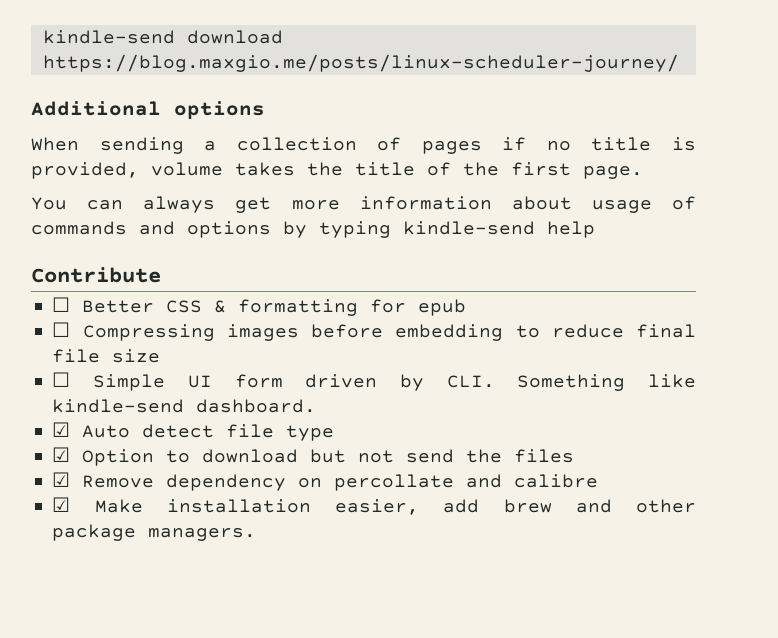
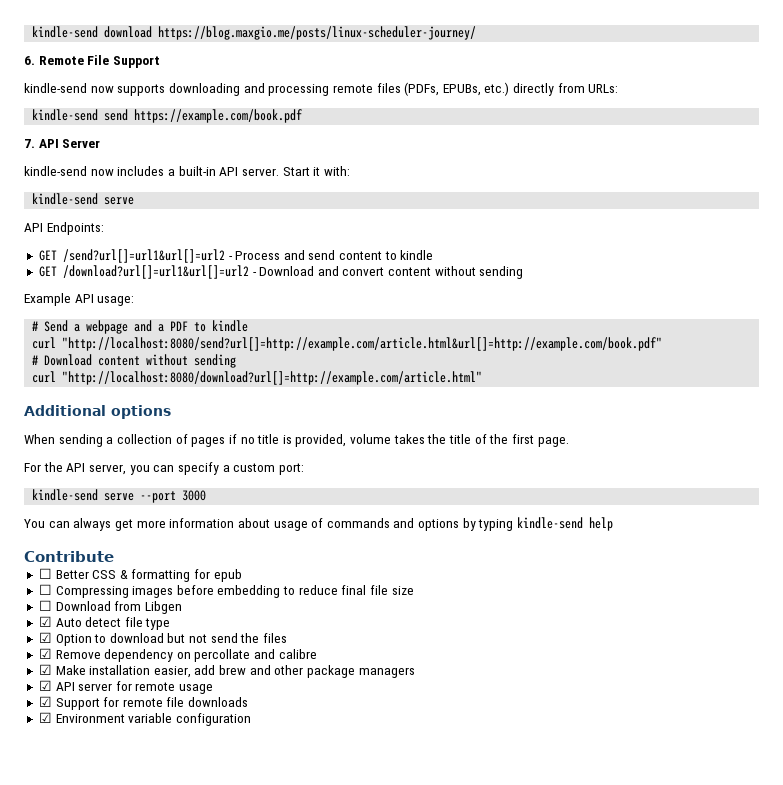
+ 6. Remote File Support
+ kindle-send now supports downloading and processing remote files (PDFs, EPUBs, etc.) directly from URLs:
+ kindle-send send https://example.com/book.pdf
+ 7. API Server
+ kindle-send now includes a built-in API server. Start it with:
+ kindle-send serve
+ API Endpoints:
+ GET /send?url[]=url1&url[]=url2 - Process and send content to kindle
+ GET /download?url[]=url1&url[]=url2 - Download and convert content without sending
+ Example API usage:
+ # Send a webpage and a PDF to kindle
+ curl "http://localhost:8080/send?url[]=http://example.com/article.html&url[]=http://example.com/book.pdf"
+ # Download content without sending
+ curl "http://localhost:8080/download?url[]=http://example.com/article.html"
+ For the API server, you can specify a custom port:
+ kindle-send serve --port 3000
- ☐ Simple UI form driven by CLI. Something like kindle-send dashboard.
+ ☐ Download from Libgen
- ☑ Make installation easier, add brew and other package managers.
+ ☑ Make installation easier, add brew and other package managers
+ ☑ API server for remote usage
+ ☑ Support for remote file downloads
+ ☑ Environment variable configuration

